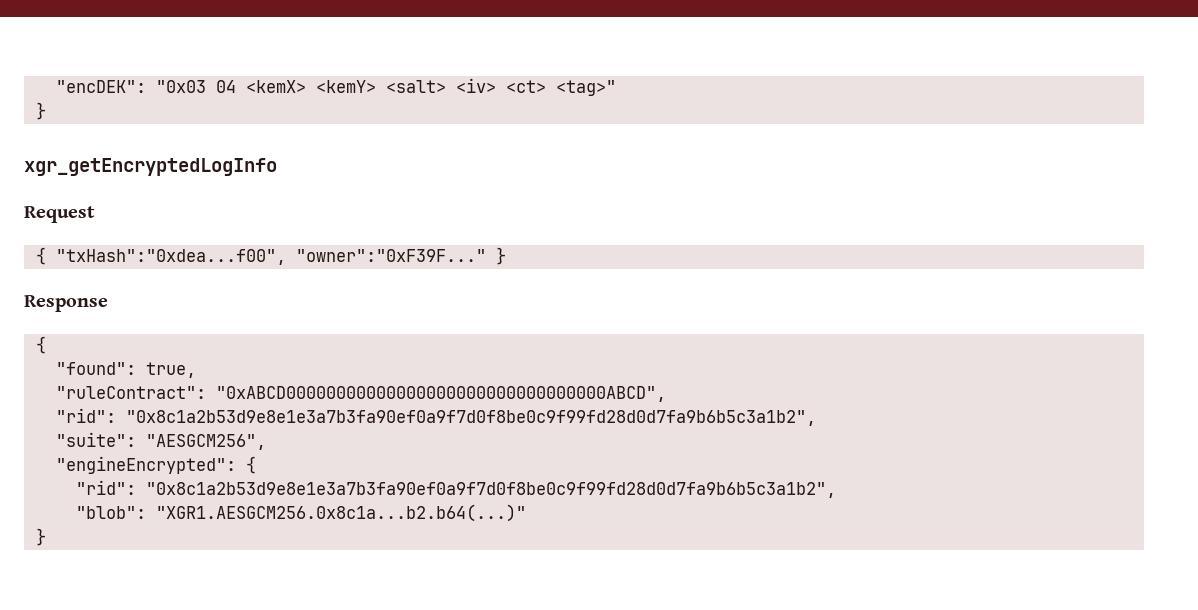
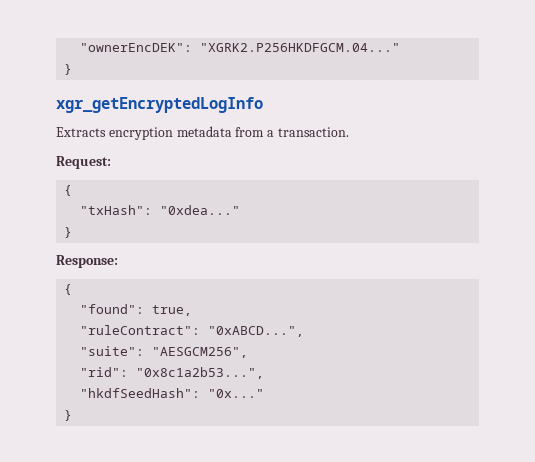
- "encDEK": "0x03 04 <kemX> <kemY> <salt> <iv> <ct> <tag>"
+ "ownerEncDEK": "XGRK2.P256HKDFGCM.04..."
  }
  xgr_getEncryptedLogInfo
- Request
- { "txHash":"0xdea...f00", "owner":"0xF39F..." }
- Response
+ Extracts encryption metadata from a transaction.
+ Request:
+ {
+ "txHash": "0xdea..."
+ }
+ Response:
- "ruleContract": "0xABCD00000000000000000000000000000000ABCD",
- "rid": "0x8c1a2b53d9e8e1e3a7b3fa90ef0a9f7d0f8be0c9f99fd28d0d7fa9b6b5c3a1b2",
+ "ruleContract": "0xABCD...",
- "engineEncrypted": {
- "rid": "0x8c1a2b53d9e8e1e3a7b3fa90ef0a9f7d0f8be0c9f99fd28d0d7fa9b6b5c3a1b2",
- "blob": "XGR1.AESGCM256.0x8c1a...b2.b64(...)"
+ "rid": "0x8c1a2b53...",
+ "hkdfSeedHash": "0x..."

